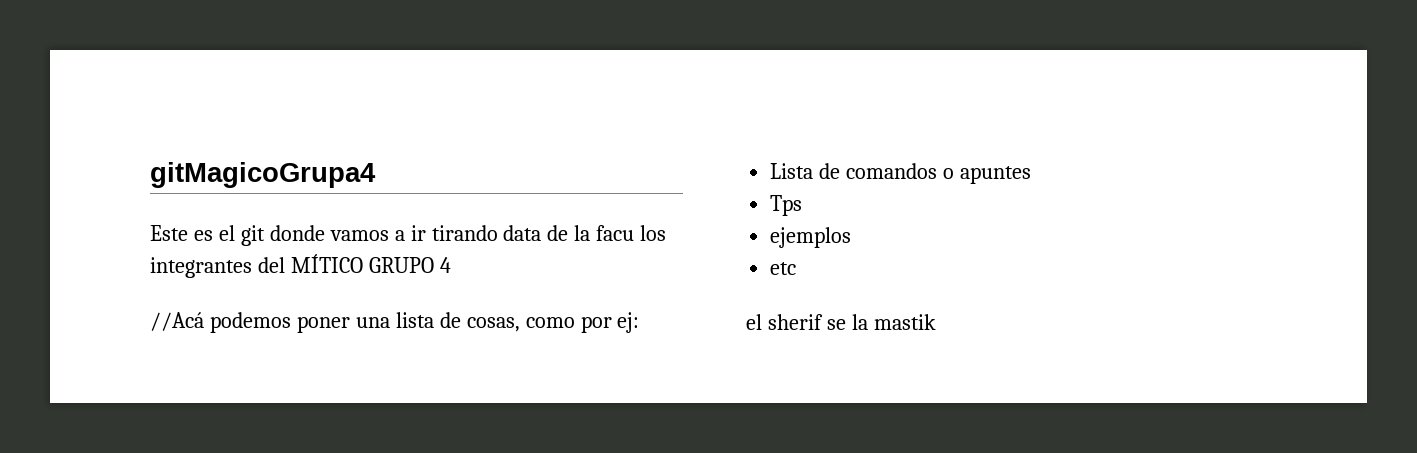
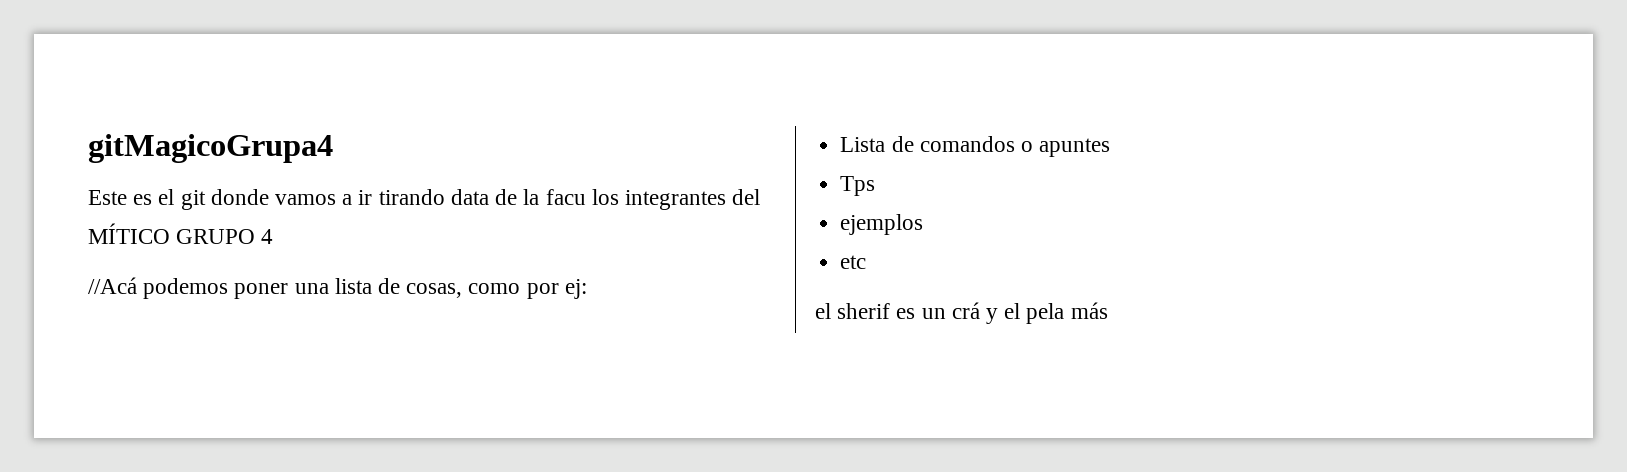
- el sherif se la mastik
+ el sherif es un crá y el pela más

